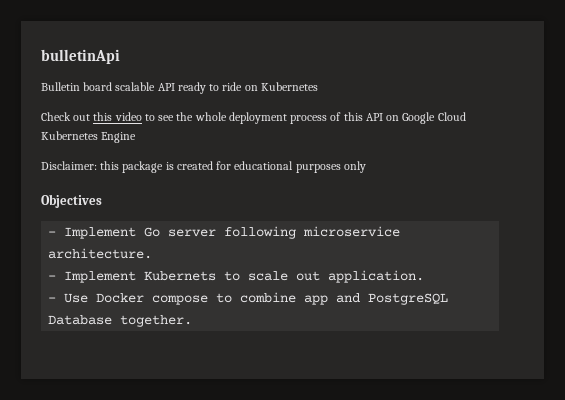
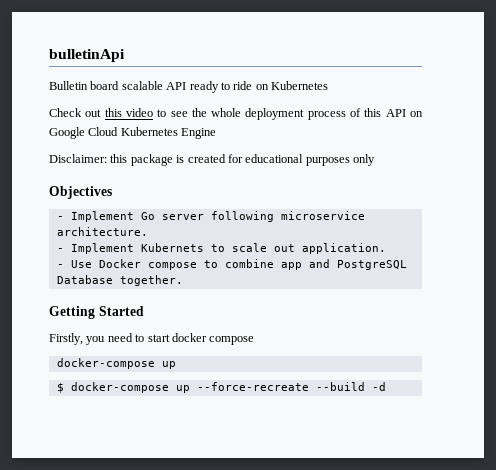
+ Getting Started
+ Firstly, you need to start docker compose
+ docker-compose up
+ $ docker-compose up --force-recreate --build -d

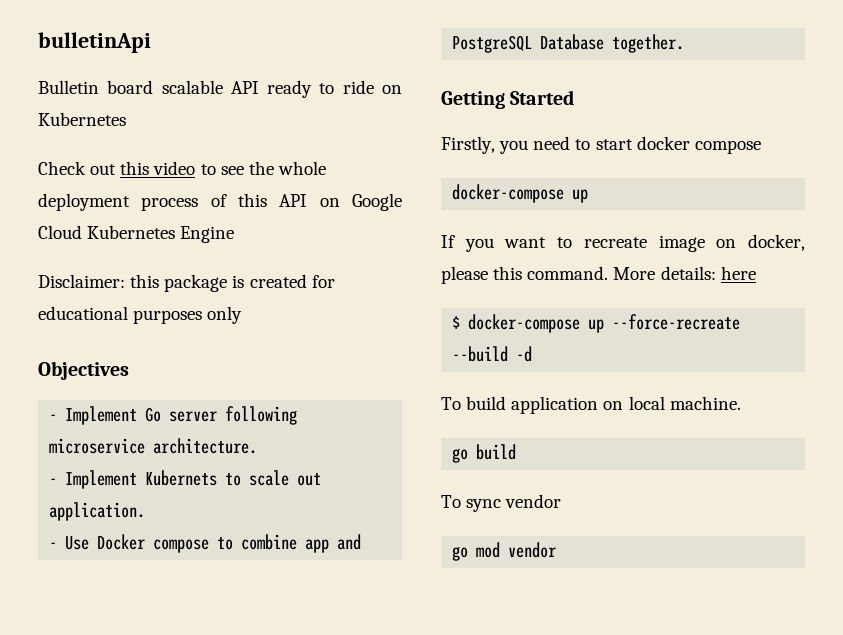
+ If you want to recreate image on docker, please this command. More details: here
+ To build application on local machine.
+ go build
+ To sync vendor
+ go mod vendor

